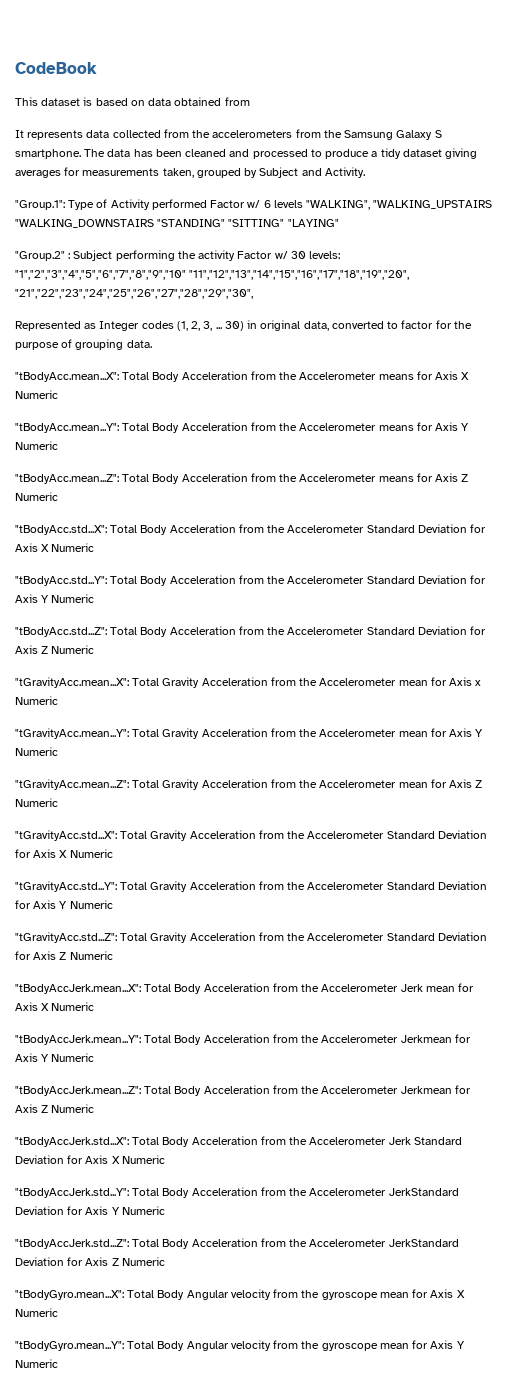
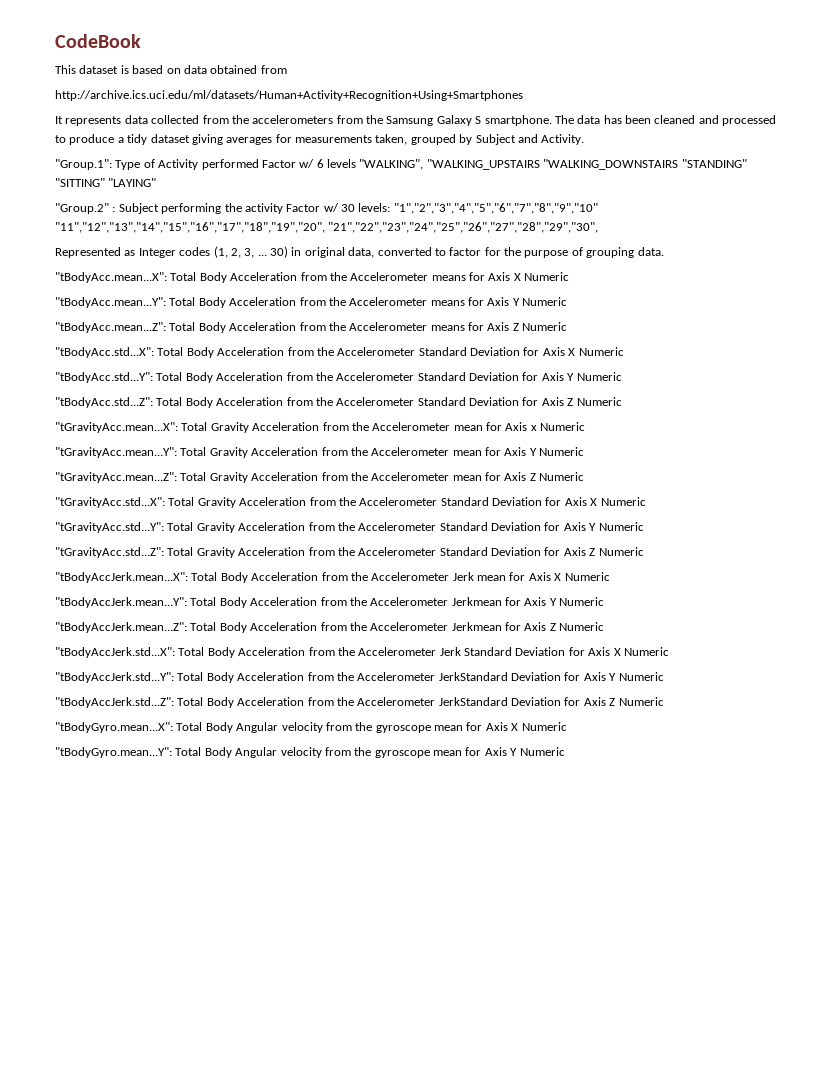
+ http://archive.ics.uci.edu/ml/datasets/Human+Activity+Recognition+Using+Smartphones

